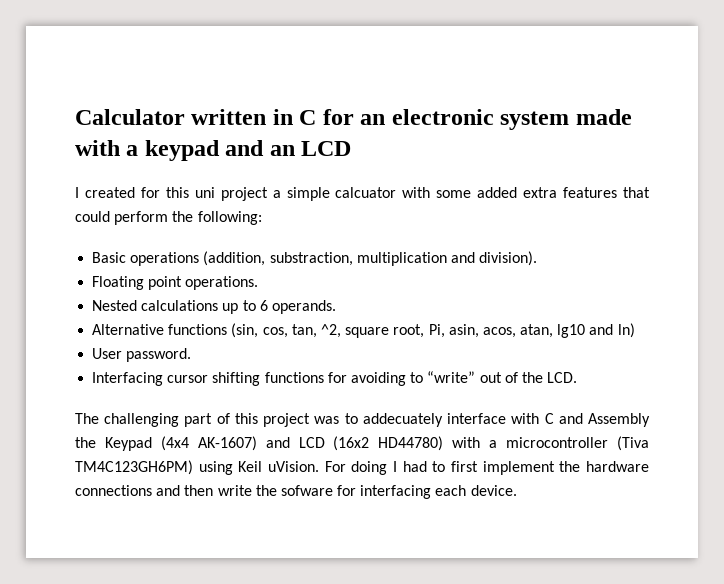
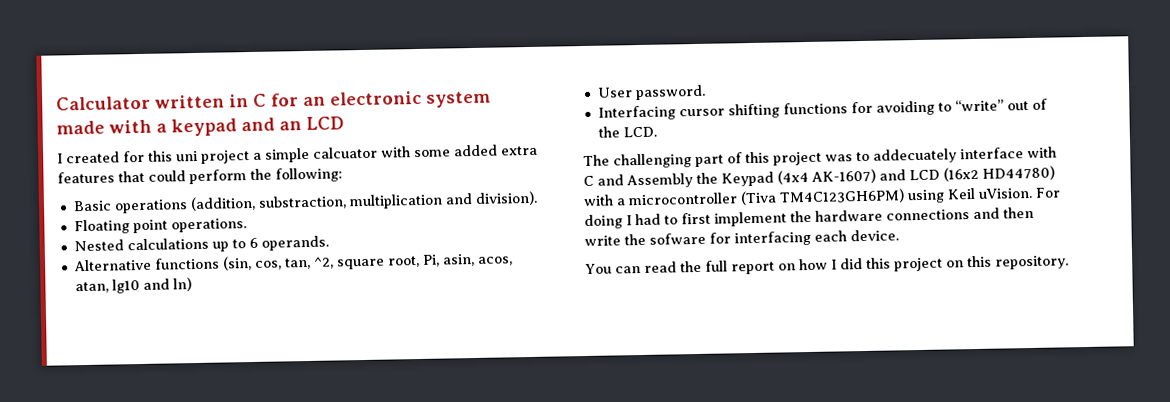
+ You can read the full report on how I did this project on this repository.

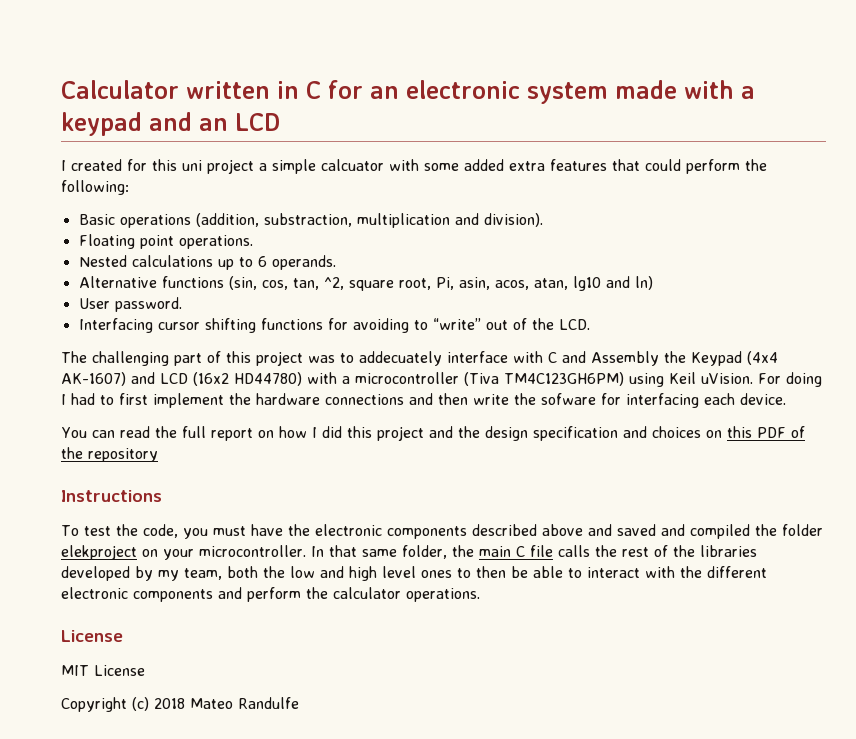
- You can read the full report on how I did this project on this repository.
+ You can read the full report on how I did this project and the design specification and choices on this PDF of the repository
+ Instructions
+ To test the code, you must have the electronic components described above and saved and compiled the folder elekproject on your microcontroller. In that same folder, the main C file calls the rest of the libraries developed by my team, both the low and high level ones to then be able to interact with the different electronic components and perform the calculator operations.
+ License
+ MIT License
+ Copyright (c) 2018 Mateo Randulfe

